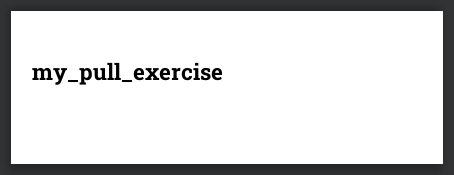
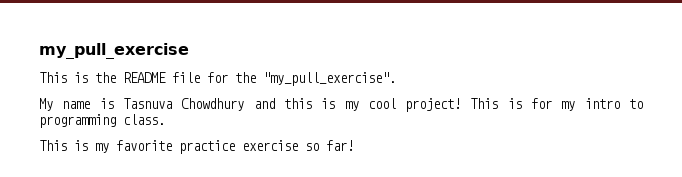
+ This is the README file for the "my_pull_exercise".
+ My name is Tasnuva Chowdhury and this is my cool project! This is for my intro to programming class.
+ This is my favorite practice exercise so far!

